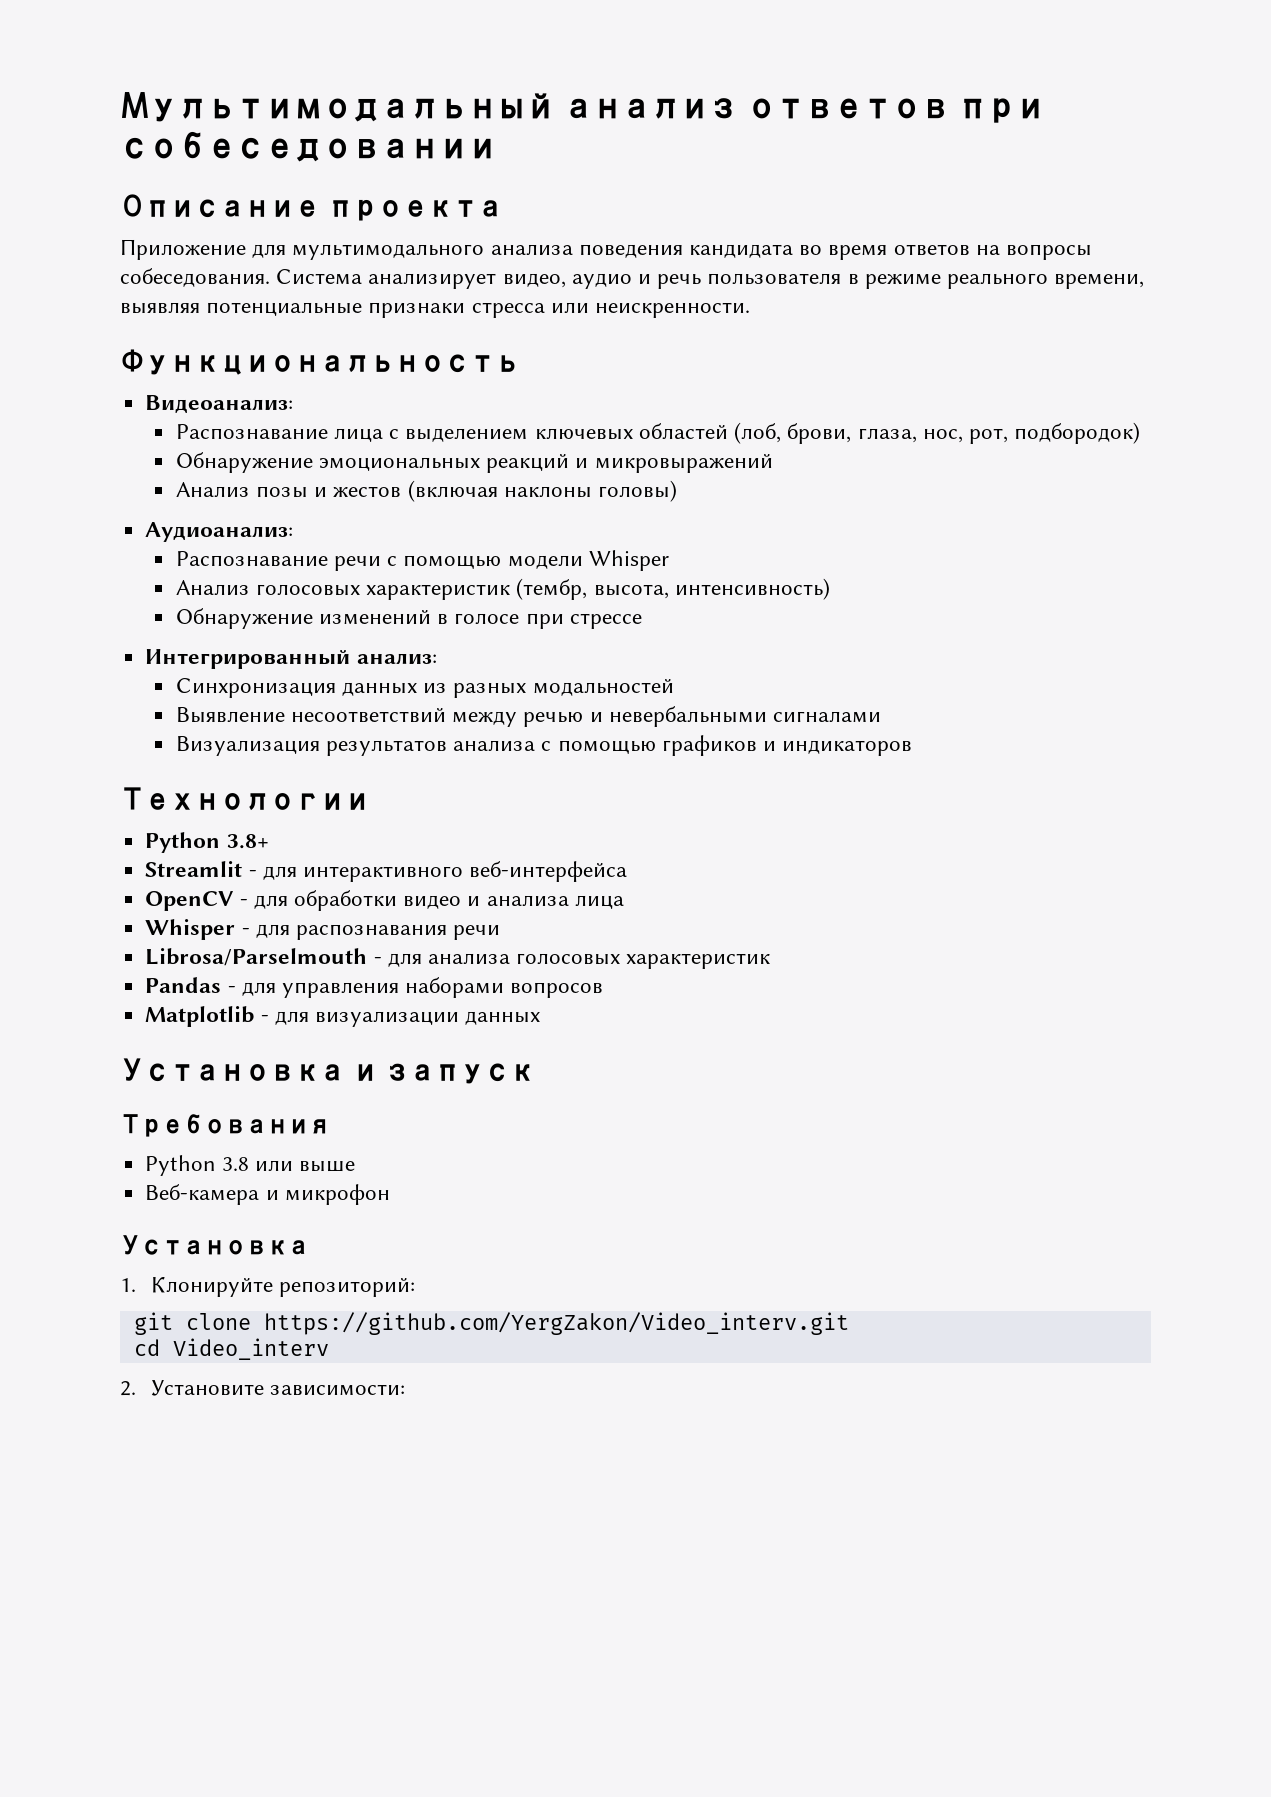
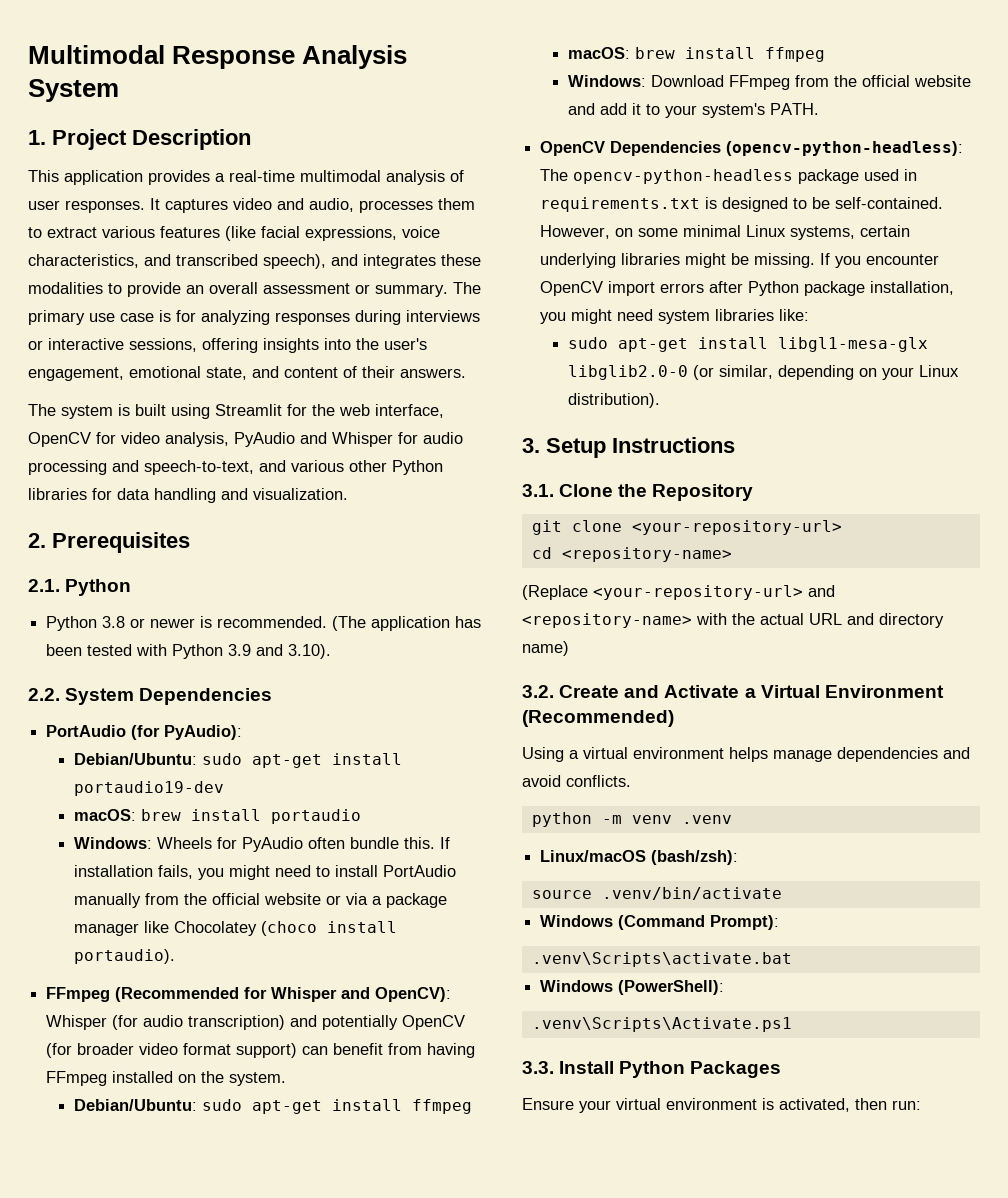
- Мультимодальный анализ ответов при собеседовании
- Описание проекта
- Приложение для мультимодального анализа поведения кандидата во время ответов на вопросы собеседования. Система анализирует видео, аудио и речь пользователя в режиме реального времени, выявляя потенциальные признаки стресса или неискренности.
- Функциональность
- Видеоанализ:
- Распознавание лица с выделением ключевых областей (лоб, брови, глаза, нос, рот, подбородок)
- Обнаружение эмоциональных реакций и микровыражений
- Анализ позы и жестов (включая наклоны головы)
- Аудиоанализ:
- Распознавание речи с помощью модели Whisper
- Анализ голосовых характеристик (тембр, высота, интенсивность)
- Обнаружение изменений в голосе при стрессе
- Интегрированный анализ:
- Синхронизация данных из разных модальностей
- Выявление несоответствий между речью и невербальными сигналами
- Визуализация результатов анализа с помощью графиков и индикаторов
- Технологии
- Python 3.8+
- Streamlit - для интерактивного веб-интерфейса
- OpenCV - для обработки видео и анализа лица
- Whisper - для распознавания речи
- Librosa/Parselmouth - для анализа голосовых характеристик
- Pandas - для управления наборами вопросов
- Matplotlib - для визуализации данных
- Установка и запуск
- Требования
- Python 3.8 или выше
- Веб-камера и микрофон
- Установка
- 1. Клонируйте репозиторий:
+ Multimodal Response Analysis System
+ 1. Project Description
+ This application provides a real-time multimodal analysis of user responses. It captures video and audio, processes them to extract various features (like facial expressions, voice characteristics, and transcribed speech), and integrates these modalities to provide an overall assessment or summary. The primary use case is for analyzing responses during interviews or interactive sessions, offering insights into the user's engagement, emotional state, and content of their answers.
+ The system is built using Streamlit for the web interface, OpenCV for video analysis, PyAudio and Whisper for audio processing and speech-to-text, and various other Python libraries for data handling and visualization.
+ 2. Prerequisites
+ 2.1. Python
+ Python 3.8 or newer is recommended. (The application has been tested with Python 3.9 and 3.10).
+ 2.2. System Dependencies
+ PortAudio (for PyAudio):
+ Debian/Ubuntu: sudo apt-get install portaudio19-dev
+ macOS: brew install portaudio
+ Windows: Wheels for PyAudio often bundle this. If installation fails, you might need to install PortAudio manually from the official website or via a package manager like Chocolatey (choco install portaudio).
+ FFmpeg (Recommended for Whisper and OpenCV): Whisper (for audio transcription) and potentially OpenCV (for broader video format support) can benefit from having FFmpeg installed on the system.
+ Debian/Ubuntu: sudo apt-get install ffmpeg
+ macOS: brew install ffmpeg
+ Windows: Download FFmpeg from the official website and add it to your system's PATH.
+ OpenCV Dependencies (opencv-python-headless): The opencv-python-headless package used in requirements.txt is designed to be self-contained. However, on some minimal Linux systems, certain underlying libraries might be missing. If you encounter OpenCV import errors after Python package installation, you might need system libraries like:
+ sudo apt-get install libgl1-mesa-glx libglib2.0-0 (or similar, depending on your Linux distribution).
+ 3. Setup Instructions
+ 3.1. Clone the Repository
- git clone https://github.com/YergZakon/Video_interv.git
+ git clone <your-repository-url>
- cd Video_interv
- 2. Установите зависимости:
+ cd <repository-name>
+ (Replace <your-repository-url> and <repository-name> with the actual URL and directory name)
+ 3.2. Create and Activate a Virtual Environment (Recommended)
+ Using a virtual environment helps manage dependencies and avoid conflicts.
+ python -m venv .venv
+ Linux/macOS (bash/zsh):
+ source .venv/bin/activate
+ Windows (Command Prompt):
+ .venv\Scripts\activate.bat
+ Windows (PowerShell):
+ .venv\Scripts\Activate.ps1
+ 3.3. Install Python Packages
+ Ensure your virtual environment is activated, then run:

